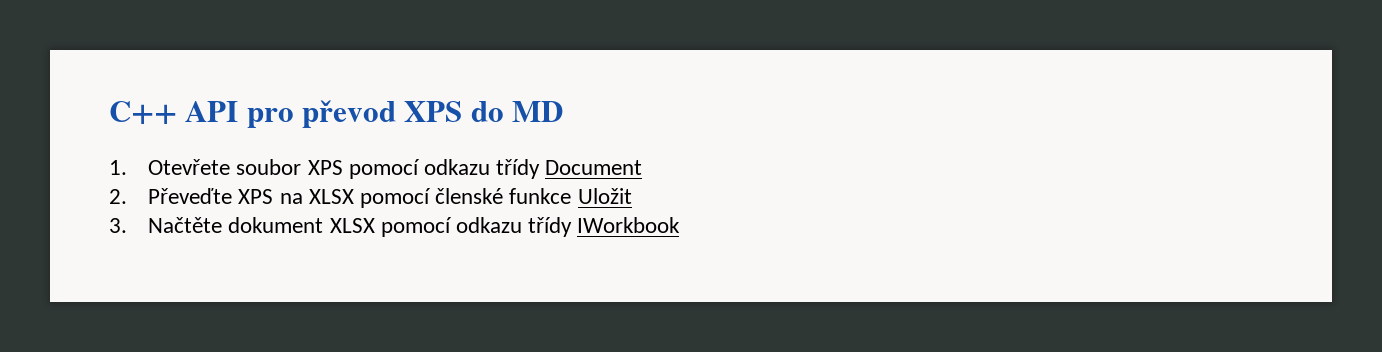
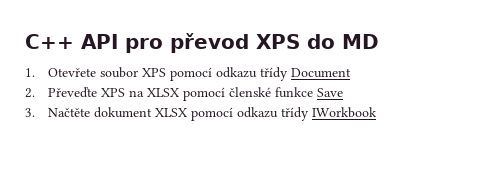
- 2. Převeďte XPS na XLSX pomocí členské funkce Uložit
+ 2. Převeďte XPS na XLSX pomocí členské funkce Save

